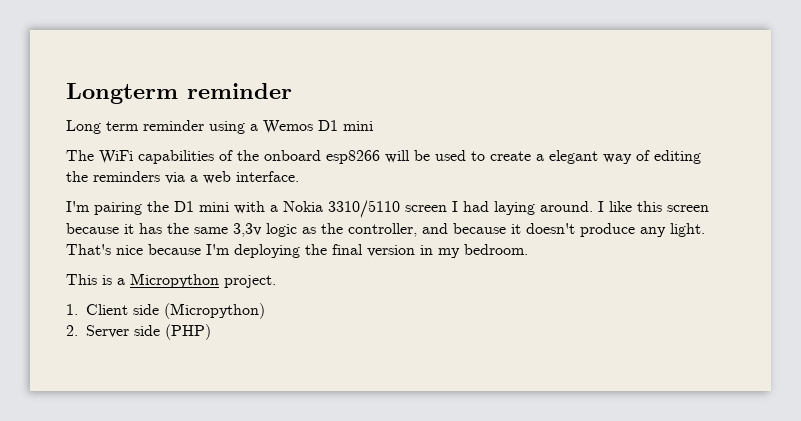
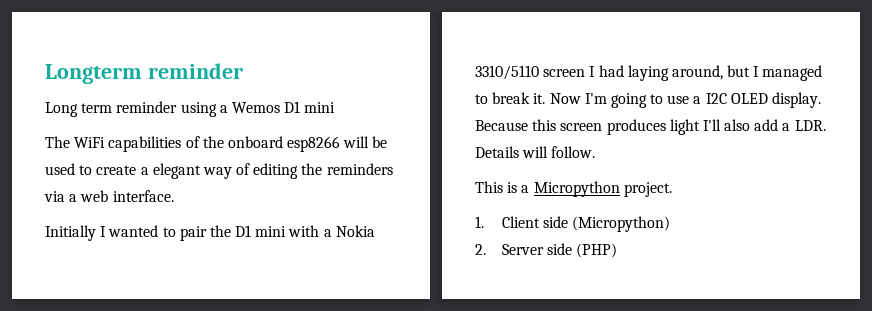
- I'm pairing the D1 mini with a Nokia 3310/5110 screen I had laying around. I like this screen because it has the same 3,3v logic as the controller, and because it doesn't produce any light. That's nice because I'm deploying the final version in my bedroom.
+ Initially I wanted to pair the D1 mini with a Nokia 3310/5110 screen I had laying around, but I managed to break it. Now I'm going to use a I2C OLED display. Because this screen produces light I'll also add a LDR. Details will follow.

